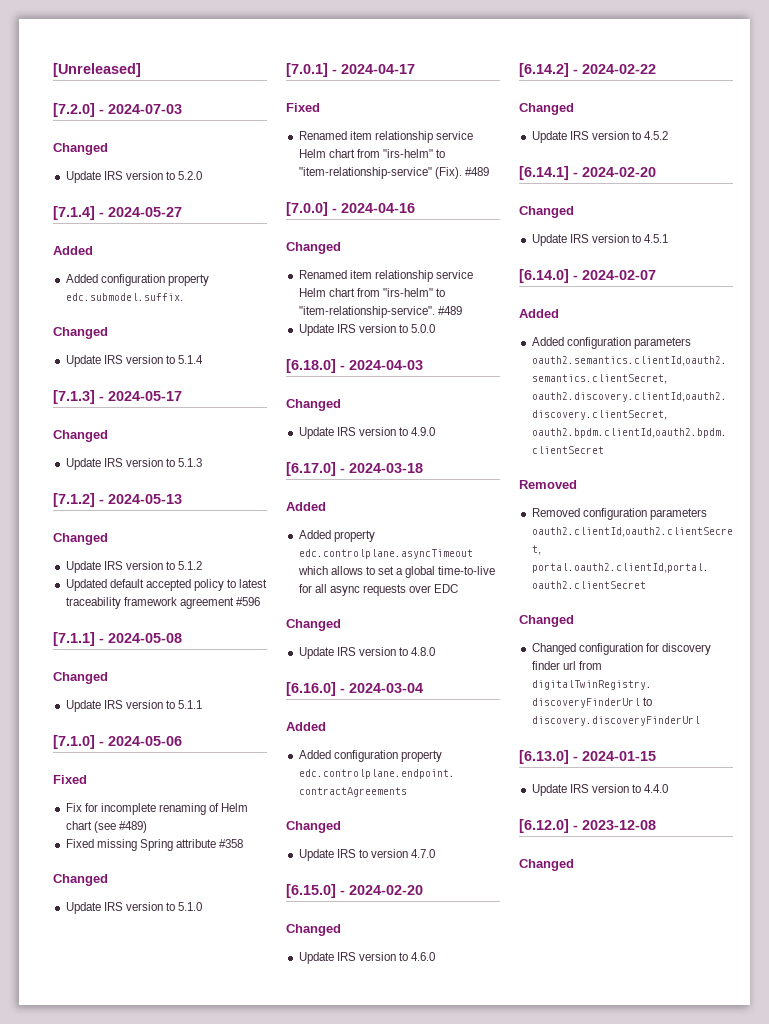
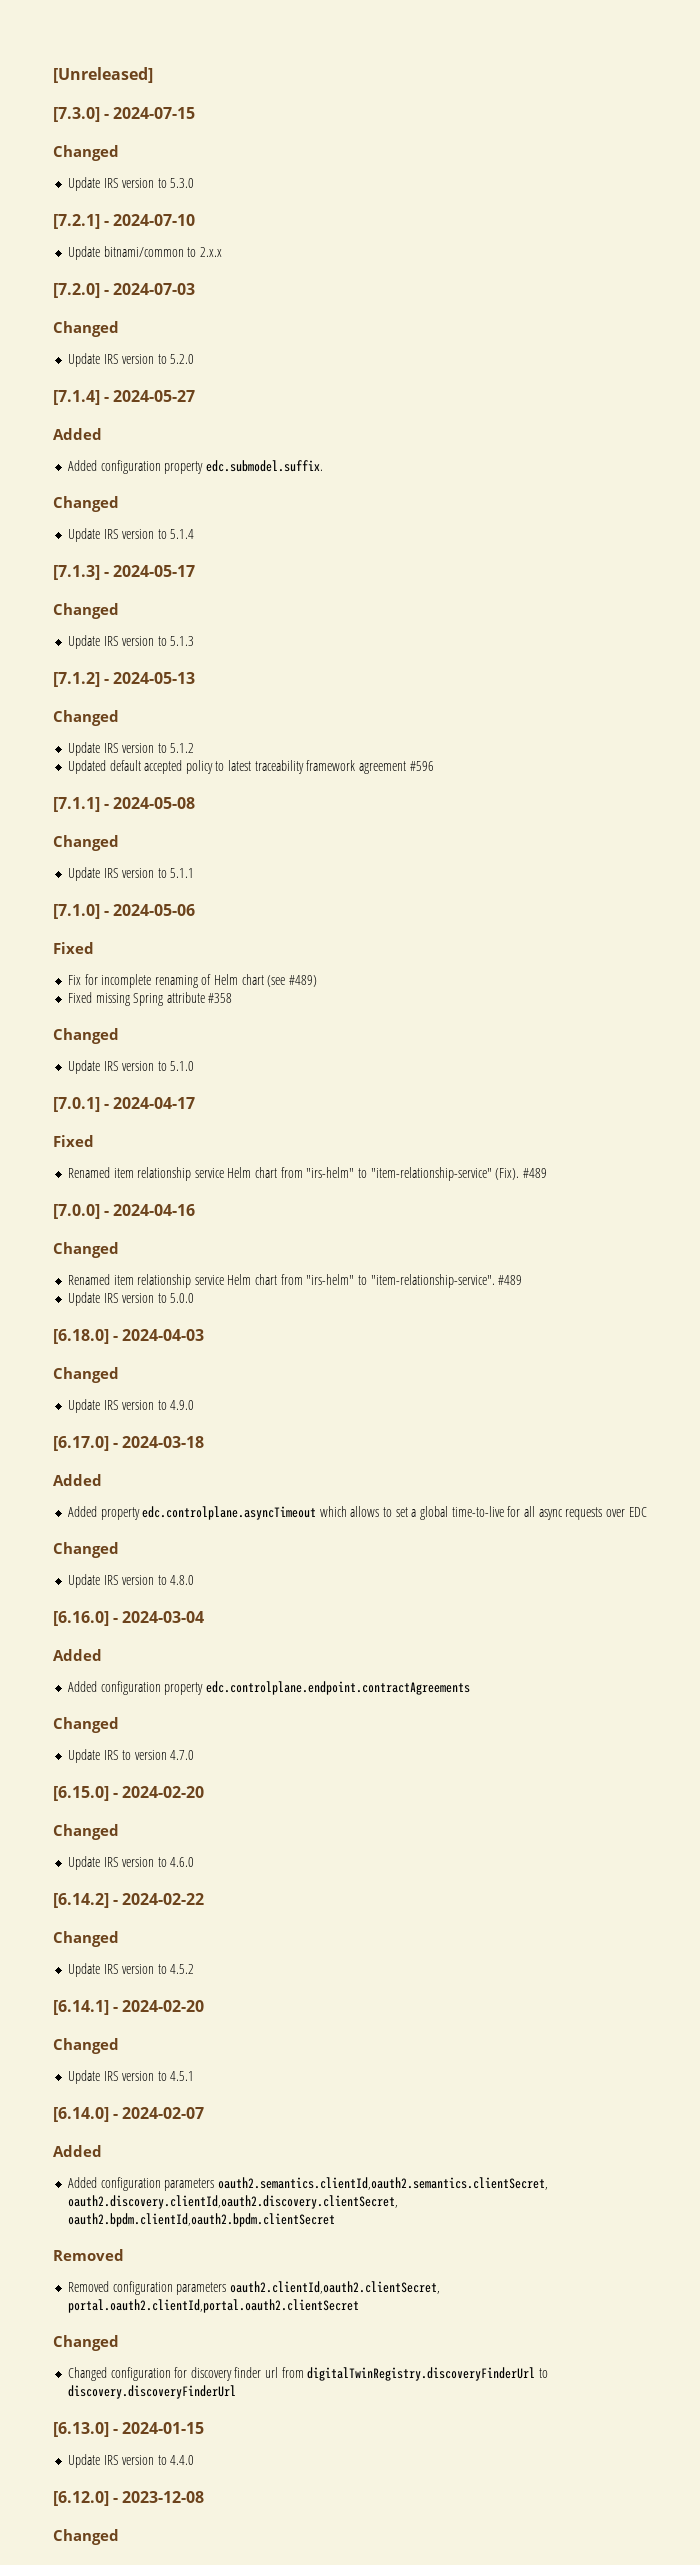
+ [7.3.0] - 2024-07-15
+ Changed
+ Update IRS version to 5.3.0
+ [7.2.1] - 2024-07-10
+ Update bitnami/common to 2.x.x

